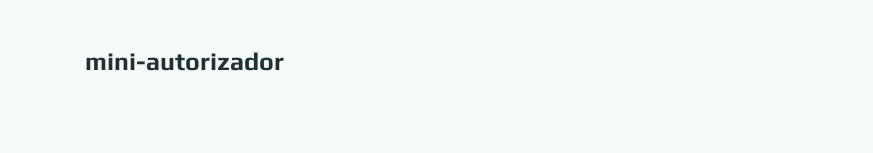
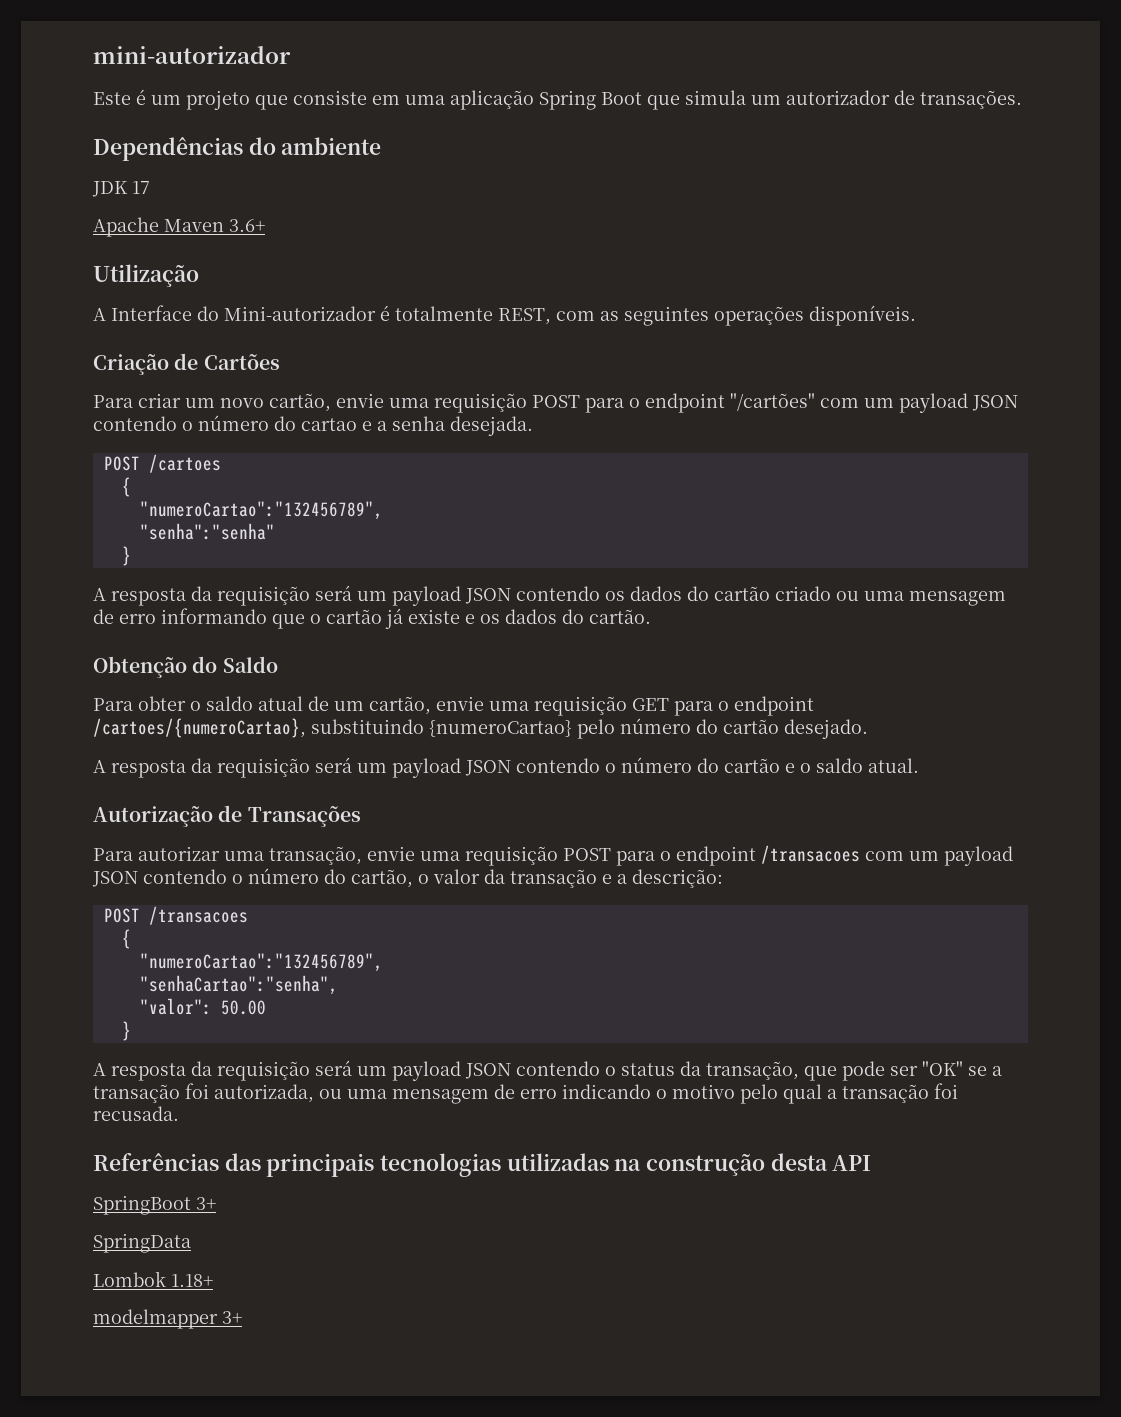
+ Este é um projeto que consiste em uma aplicação Spring Boot que simula um autorizador de transações.
+ Dependências do ambiente
+ JDK 17
+ Apache Maven 3.6+
+ Utilização
+ A Interface do Mini-autorizador é totalmente REST, com as seguintes operações disponíveis.
+ Criação de Cartões
+ Para criar um novo cartão, envie uma requisição POST para o endpoint "/cartões" com um payload JSON contendo o número do cartao e a senha desejada.
+ POST /cartoes
+ {
+ "numeroCartao":"132456789",
+ "senha":"senha"
+ }
+ A resposta da requisição será um payload JSON contendo os dados do cartão criado ou uma mensagem de erro informando que o cartão já existe e os dados do cartão.
+ Obtenção do Saldo
+ Para obter o saldo atual de um cartão, envie uma requisição GET para o endpoint /cartoes/{numeroCartao}, substituindo {numeroCartao} pelo número do cartão desejado.
+ A resposta da requisição será um payload JSON contendo o número do cartão e o saldo atual.
+ Autorização de Transações
+ Para autorizar uma transação, envie uma requisição POST para o endpoint /transacoes com um payload JSON contendo o número do cartão, o valor da transação e a descrição:
+ POST /transacoes
+ {
+ "numeroCartao":"132456789",
+ "senhaCartao":"senha",
+ "valor": 50.00
+ }
+ A resposta da requisição será um payload JSON contendo o status da transação, que pode ser "OK" se a transação foi autorizada, ou uma mensagem de erro indicando o motivo pelo qual a transação foi recusada.
+ Referências das principais tecnologias utilizadas na construção desta API
+ SpringBoot 3+
+ SpringData
+ Lombok 1.18+
+ modelmapper 3+

